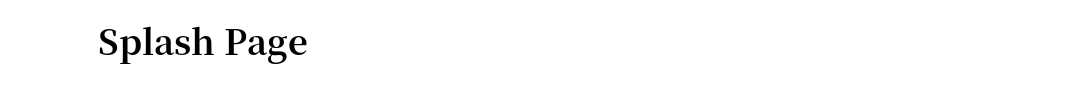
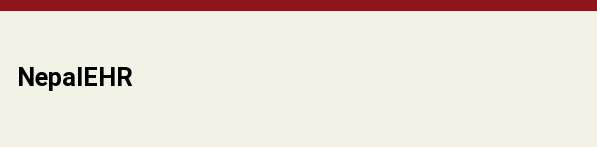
- Splash Page
+ NepalEHR

